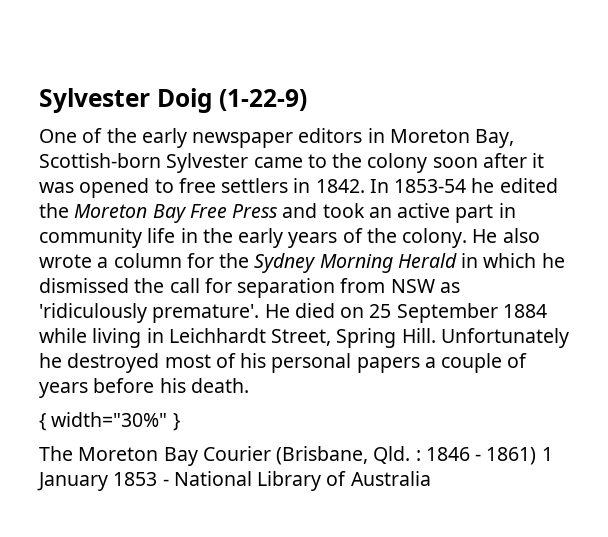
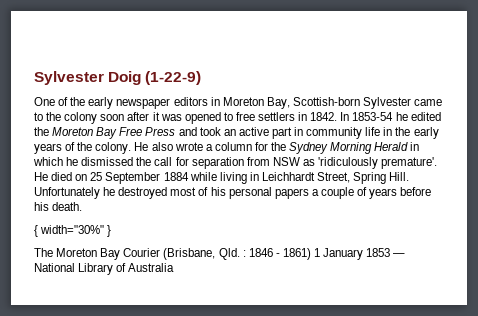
- The Moreton Bay Courier (Brisbane, Qld. : 1846 - 1861) 1 January 1853 - National Library of Australia
+ The Moreton Bay Courier (Brisbane, Qld. : 1846 - 1861) 1 January 1853 — National Library of Australia

